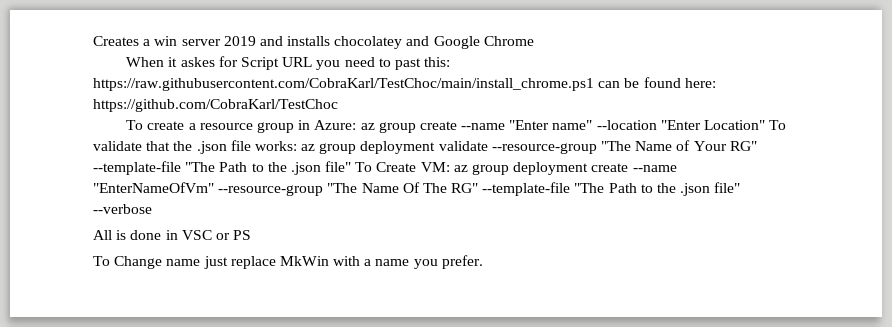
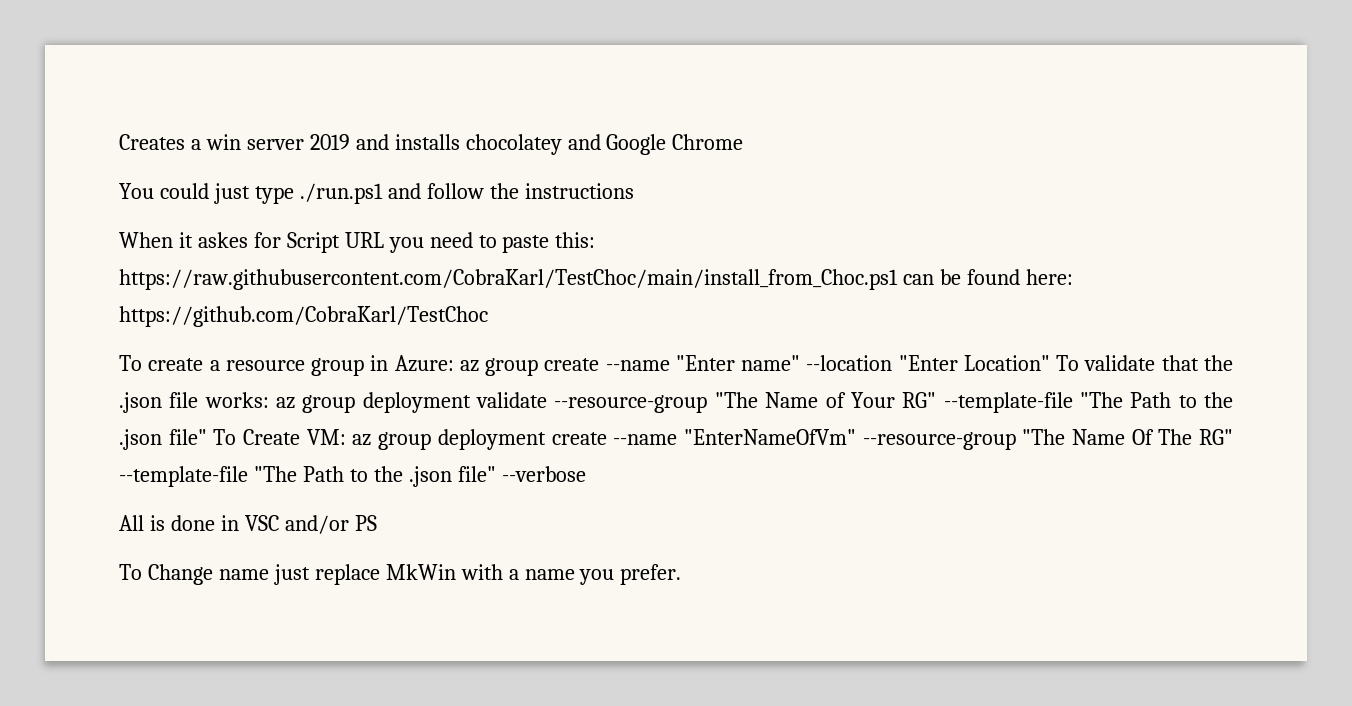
+ You could just type ./run.ps1 and follow the instructions
- When it askes for Script URL you need to past this: https://raw.githubusercontent.com/CobraKarl/TestChoc/main/install_chrome.ps1 can be found here: https://github.com/CobraKarl/TestChoc
+ When it askes for Script URL you need to paste this: https://raw.githubusercontent.com/CobraKarl/TestChoc/main/install_from_Choc.ps1 can be found here: https://github.com/CobraKarl/TestChoc
- All is done in VSC or PS
+ All is done in VSC and/or PS

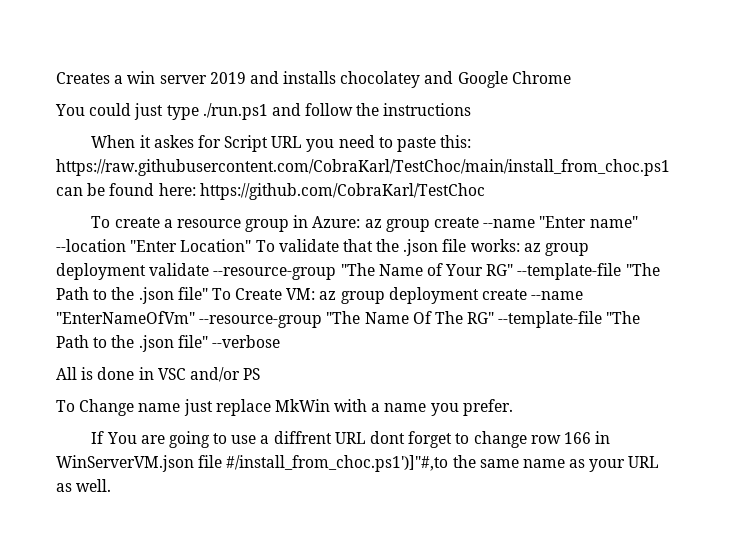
- When it askes for Script URL you need to paste this: https://raw.githubusercontent.com/CobraKarl/TestChoc/main/install_from_Choc.ps1 can be found here: https://github.com/CobraKarl/TestChoc
+ When it askes for Script URL you need to paste this: https://raw.githubusercontent.com/CobraKarl/TestChoc/main/install_from_choc.ps1 can be found here: https://github.com/CobraKarl/TestChoc
+ If You are going to use a diffrent URL dont forget to change row 166 in WinServerVM.json file #/install_from_choc.ps1')]"#,to the same name as your URL as well.

